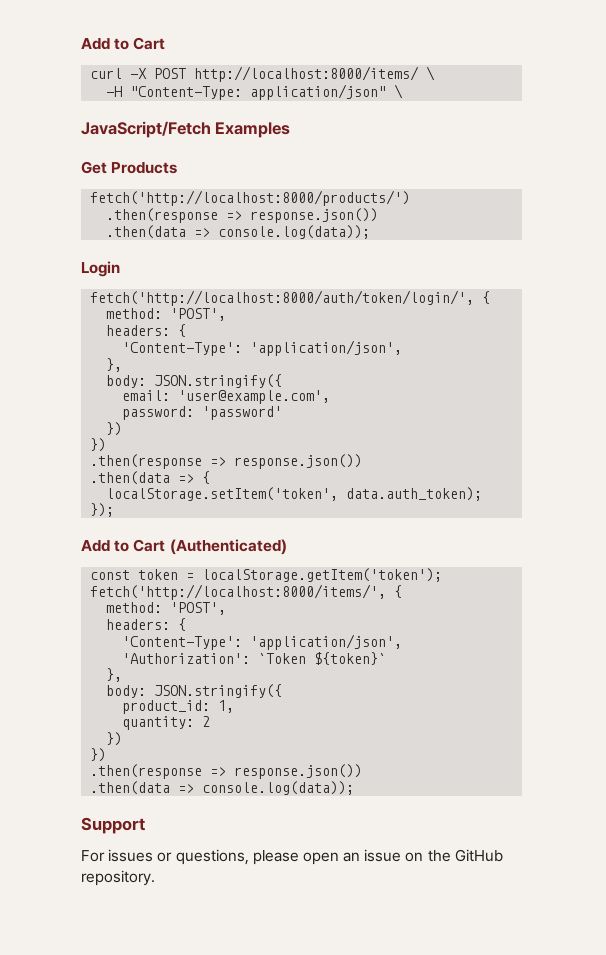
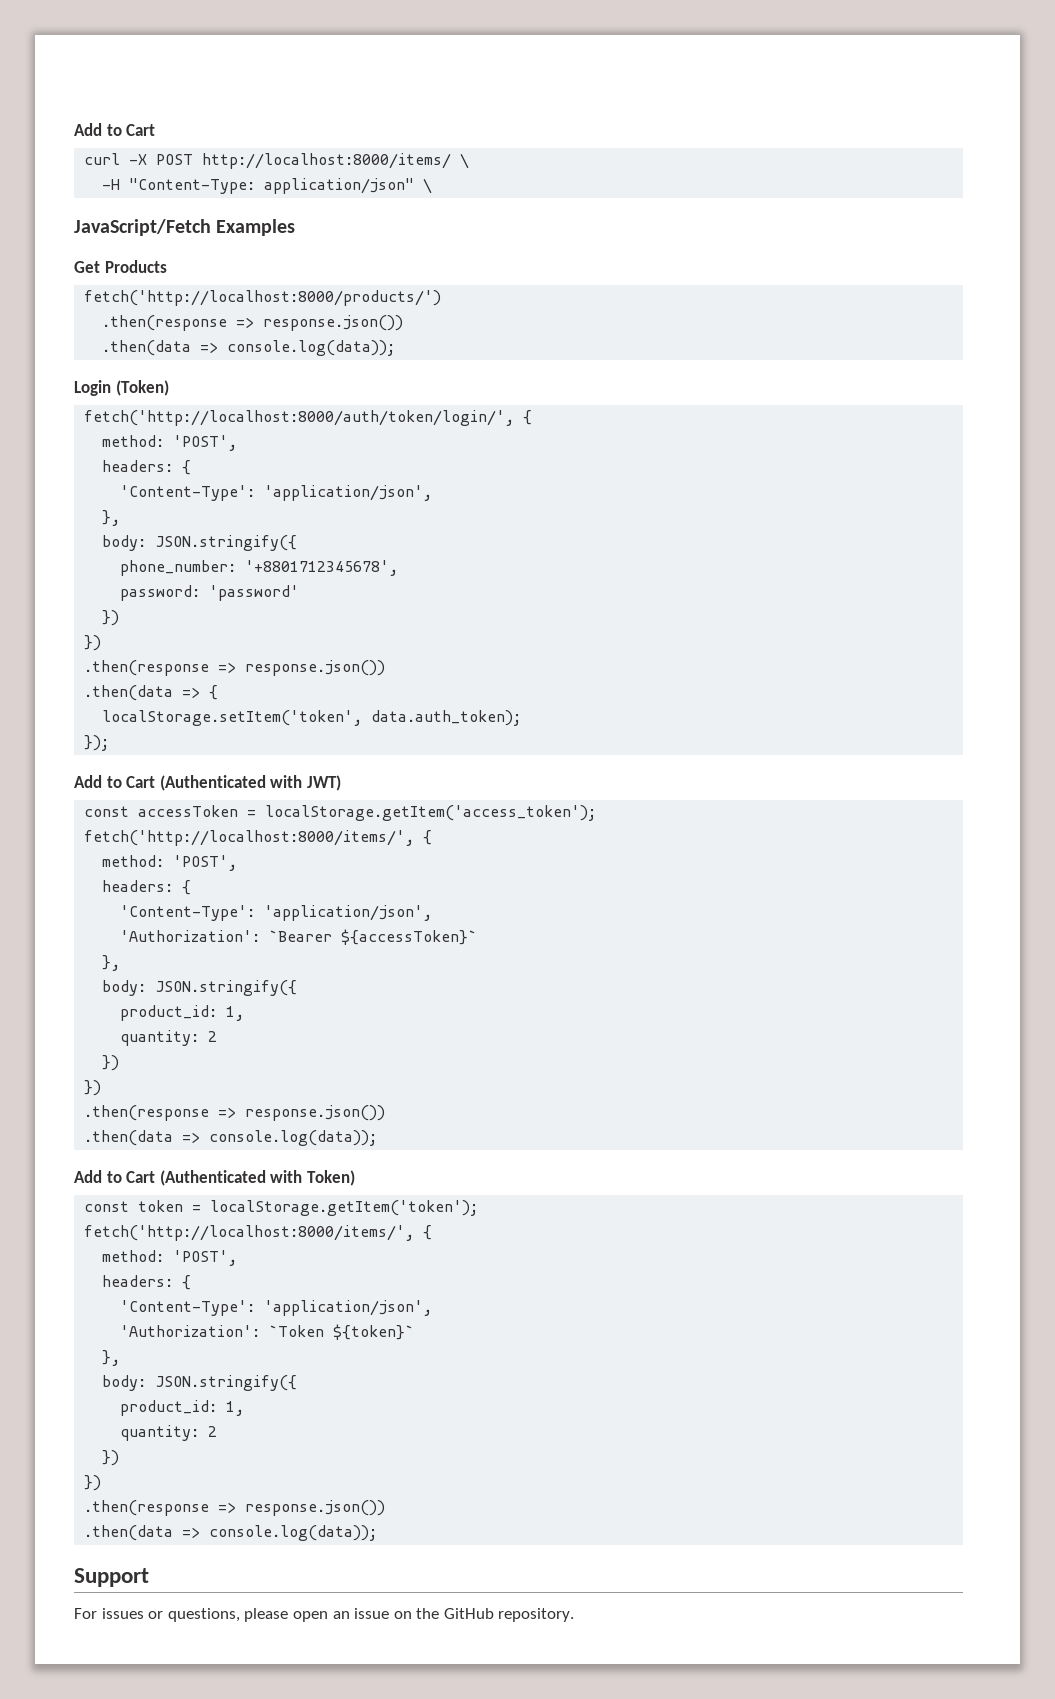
- Login
+ Login (Token)
- email: 'user@example.com',
+ phone_number: '+8801712345678',
- Add to Cart (Authenticated)
+ Add to Cart (Authenticated with JWT)
+ const accessToken = localStorage.getItem('access_token');
+ fetch('http://localhost:8000/items/', {
+ method: 'POST',
+ headers: {
+ 'Content-Type': 'application/json',
+ 'Authorization': `Bearer ${accessToken}`
+ },
+ body: JSON.stringify({
+ product_id: 1,
+ quantity: 2
+ })
+ })
+ .then(response => response.json())
+ .then(data => console.log(data));
+ Add to Cart (Authenticated with Token)

